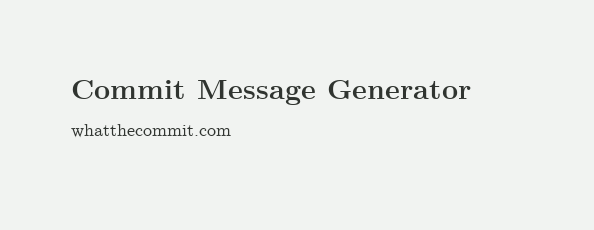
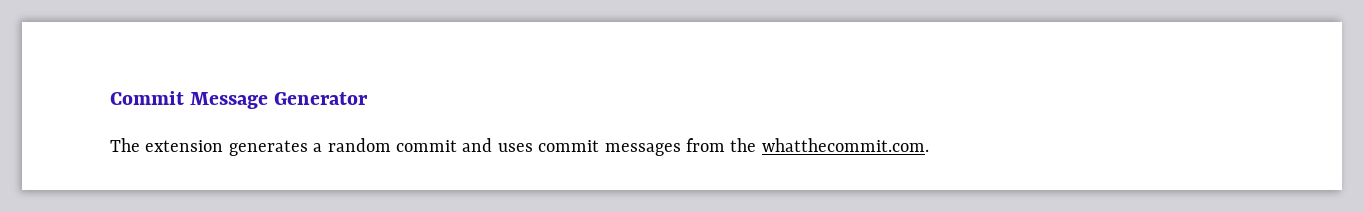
- whatthecommit.com
+ The extension generates a random commit and uses commit messages from the whatthecommit.com.

